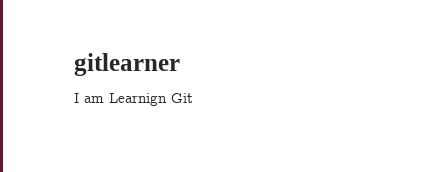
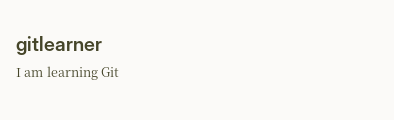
- I am Learnign Git
+ I am learning Git

